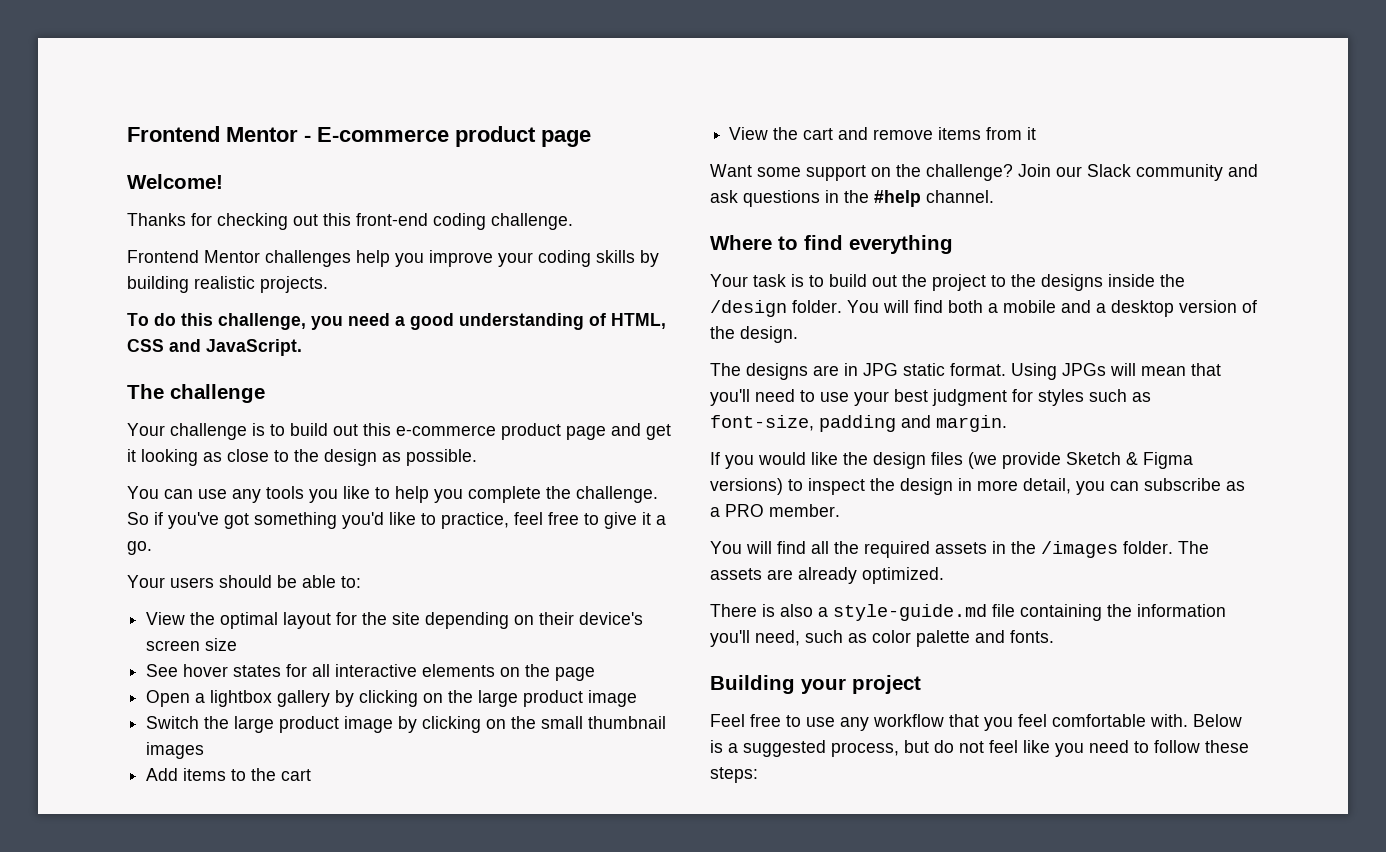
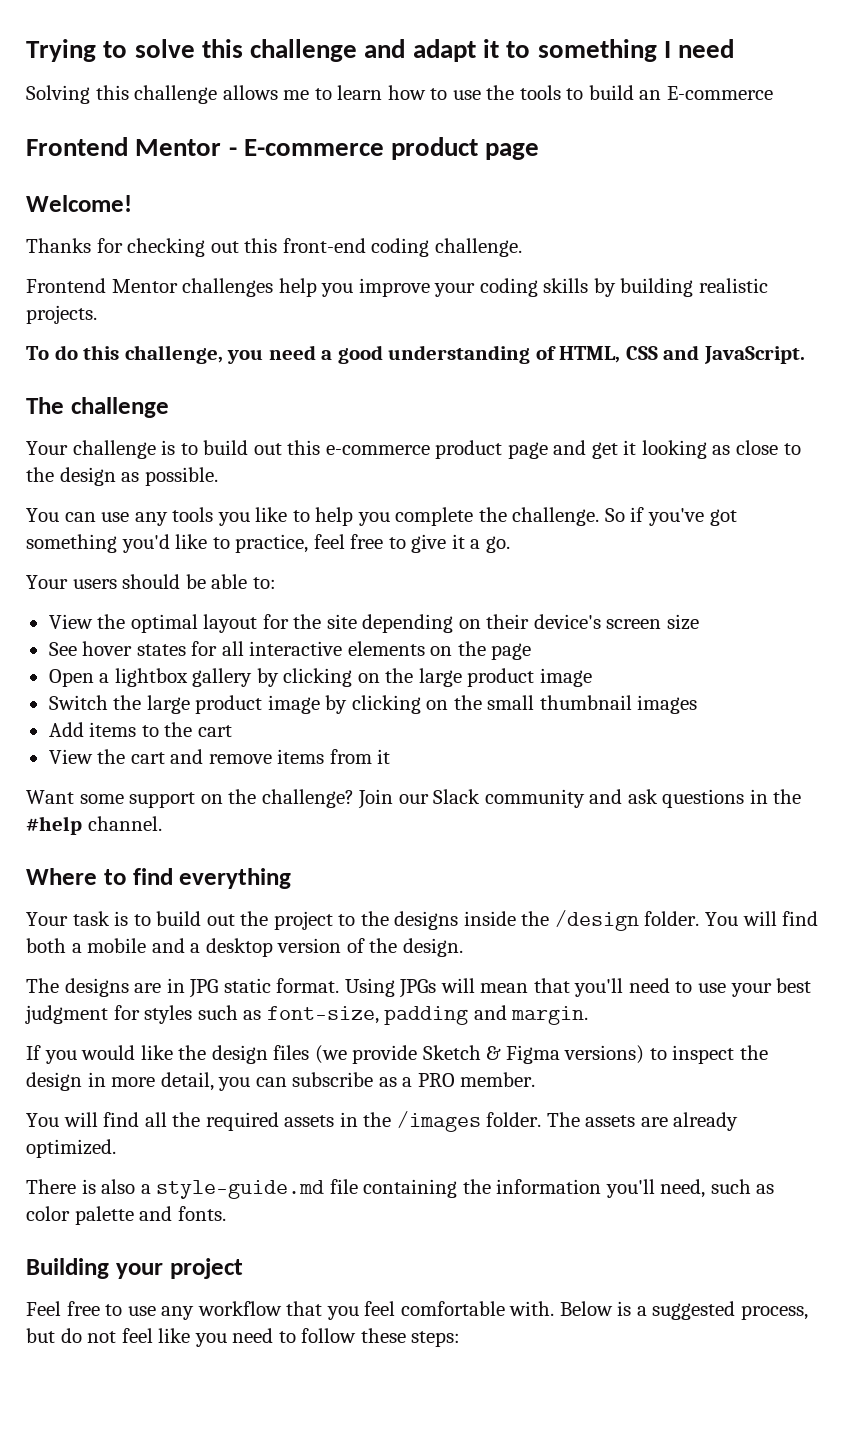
+ Trying to solve this challenge and adapt it to something I need
+ Solving this challenge allows me to learn how to use the tools to build an E-commerce

